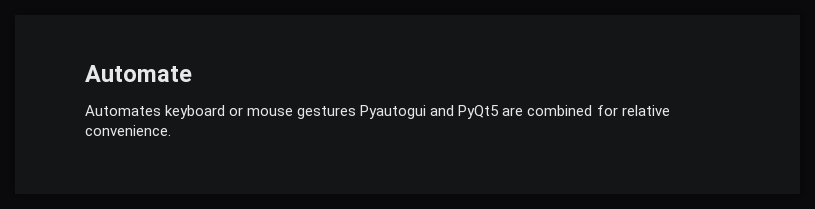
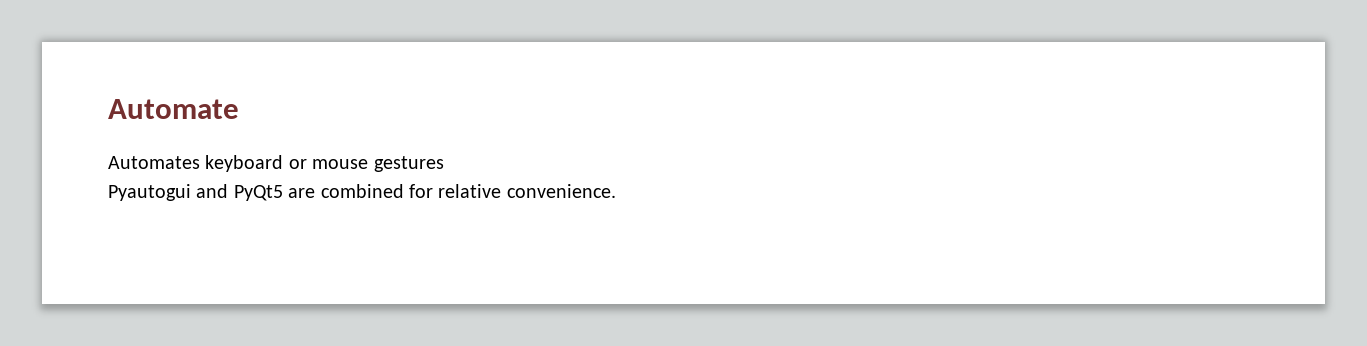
- Automates keyboard or mouse gestures Pyautogui and PyQt5 are combined for relative convenience.
+ Automates keyboard or mouse gestures
+ Pyautogui and PyQt5 are combined for relative convenience.

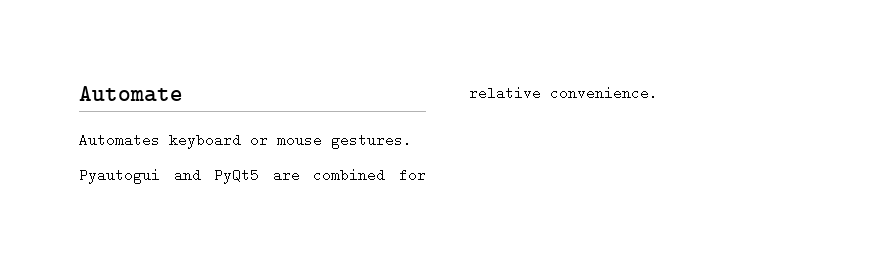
- Automates keyboard or mouse gestures
+ Automates keyboard or mouse gestures.

